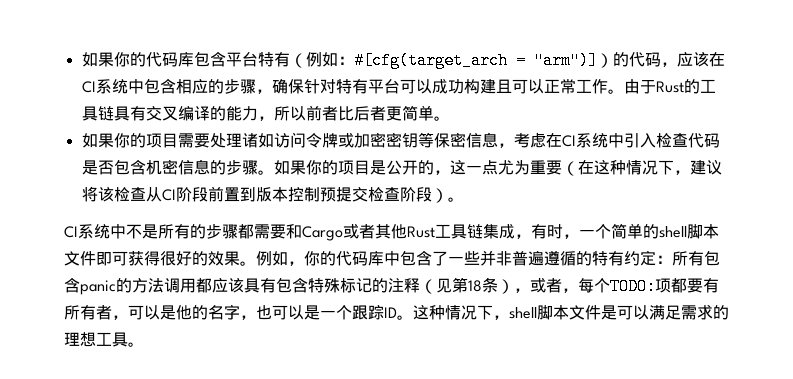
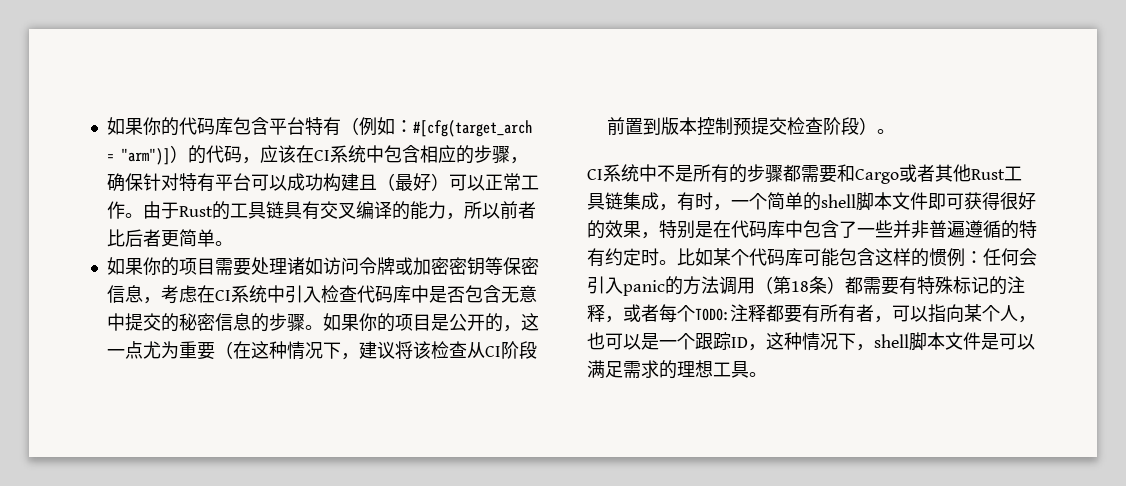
- 如果你的代码库包含平台特有（例如：#[cfg(target_arch = "arm")]）的代码，应该在CI系统中包含相应的步骤，确保针对特有平台可以成功构建且可以正常工作。
+ 如果你的代码库包含平台特有（例如：#[cfg(target_arch = "arm")]）的代码，应该在CI系统中包含相应的步骤，确保针对特有平台可以成功构建且（最好）可以正常工作。
- 如果你的项目需要处理诸如访问令牌或加密密钥等保密信息，考虑在CI系统中引入检查代码是否包含机密信息的步骤。
+ 如果你的项目需要处理诸如访问令牌或加密密钥等保密信息，考虑在CI系统中引入检查代码库中是否包含无意中提交的秘密信息的步骤。
- CI系统中不是所有的步骤都需要和Cargo或者其他Rust工具链集成，有时，一个简单的shell脚本文件即可获得很好的效果。例如，你的代码库中包含了一些并非普遍遵循的特有约定：所有包含panic的方法调用都应该具有包含特殊标记的注释（见第18条），或者，每个TODO:
+ CI系统中不是所有的步骤都需要和Cargo或者其他Rust工具链集成，有时，一个简单的shell脚本文件即可获得很好的效果，特别是在代码库中包含了一些并非普遍遵循的特有约定时。比如某个代码库可能包含这样的惯例：任何会引入panic的方法调用（第18条）都需要有特殊标记的注释，或者每个TODO:
- 项都要有所有者，可以是他的名字，也可以是一个跟踪ID。这种情况下，shell脚本文件是可以满足需求的理想工具。
+ 注释都要有所有者，可以指向某个人，也可以是一个跟踪ID，这种情况下，shell脚本文件是可以满足需求的理想工具。

